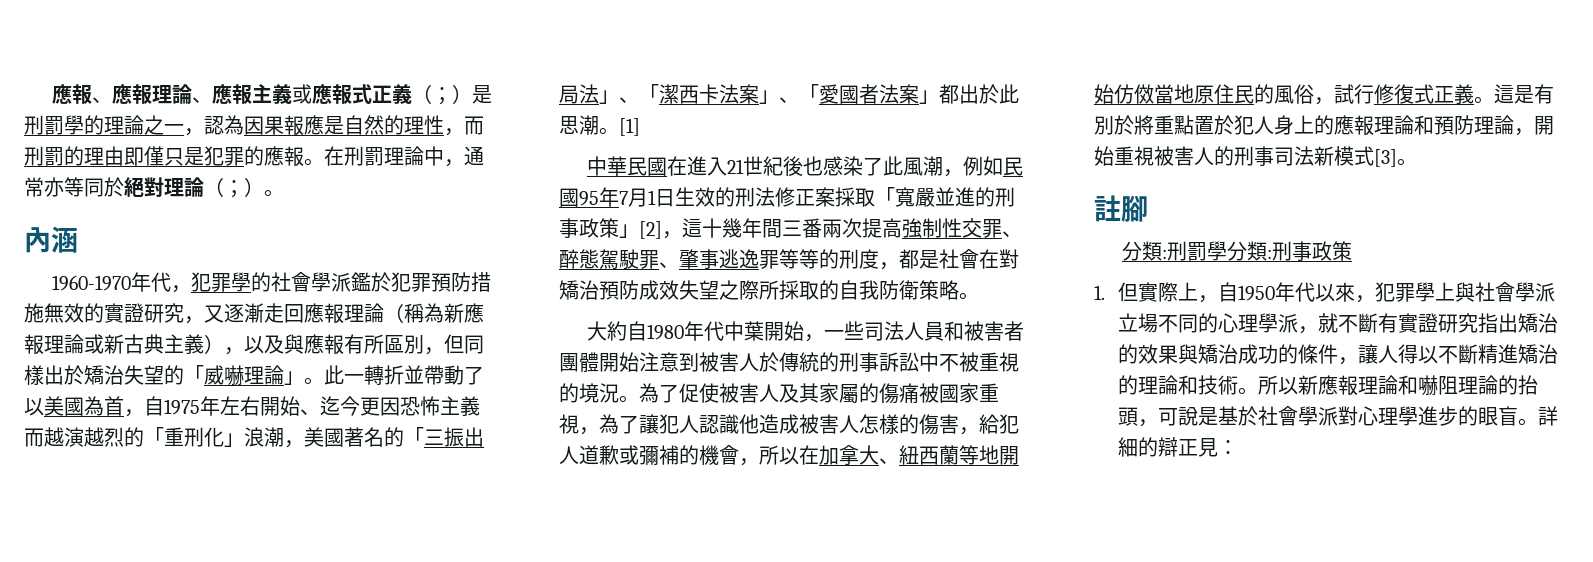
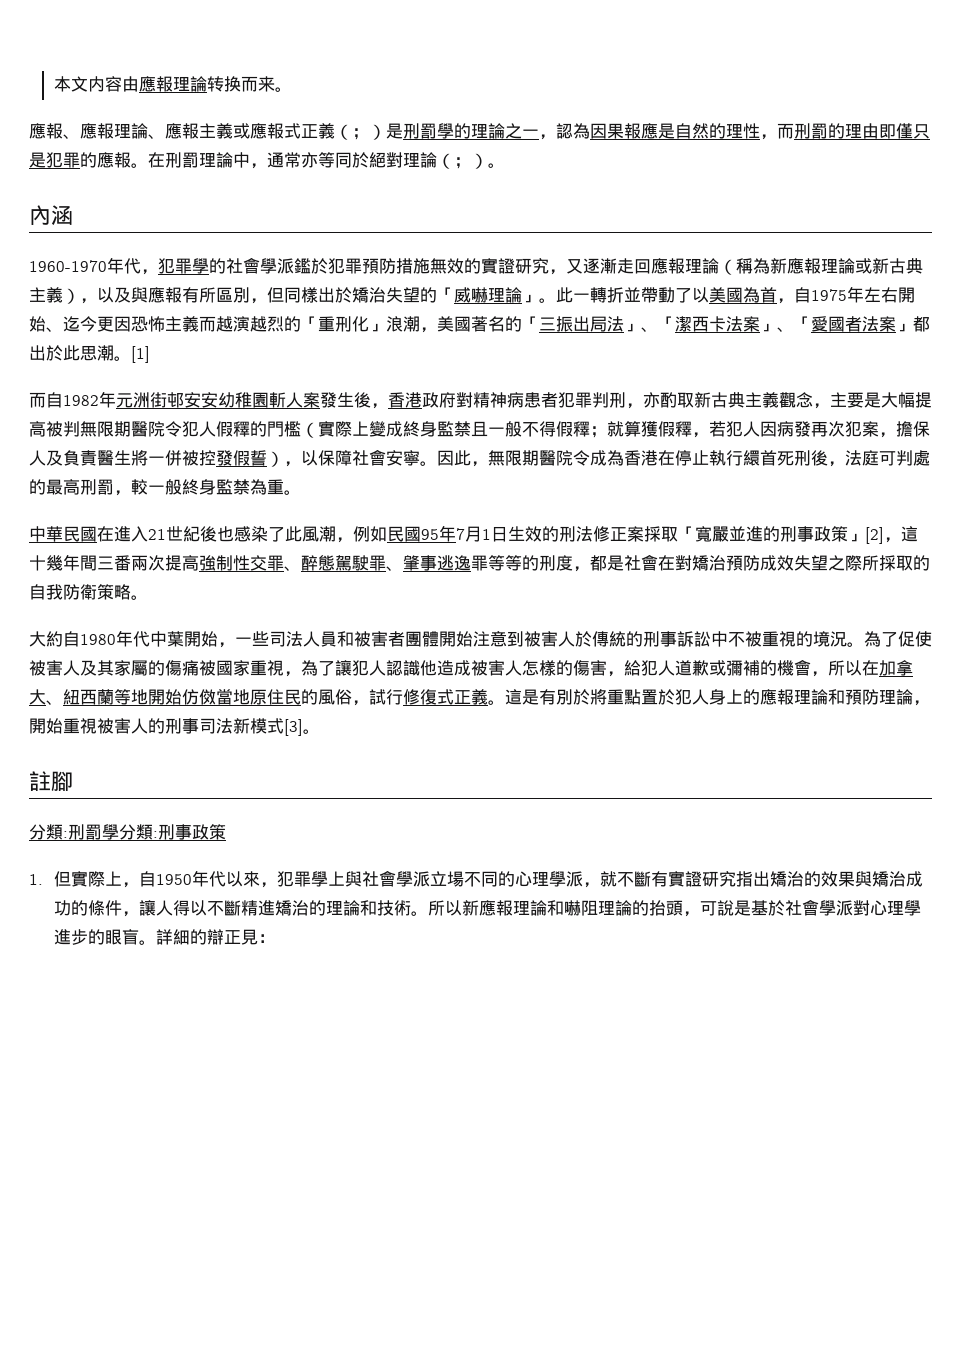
+ 本文内容由應報理論转换而来。
+ 而自1982年元洲街邨安安幼稚園斬人案發生後，香港政府對精神病患者犯罪判刑，亦酌取新古典主義觀念，主要是大幅提高被判無限期醫院令犯人假釋的門檻（實際上變成終身監禁且一般不得假釋；就算獲假釋，若犯人因病發再次犯案，擔保人及負責醫生將一併被控發假誓），以保障社會安寧。因此，無限期醫院令成為香港在停止執行繯首死刑後，法庭可判處的最高刑罰，較一般終身監禁為重。

